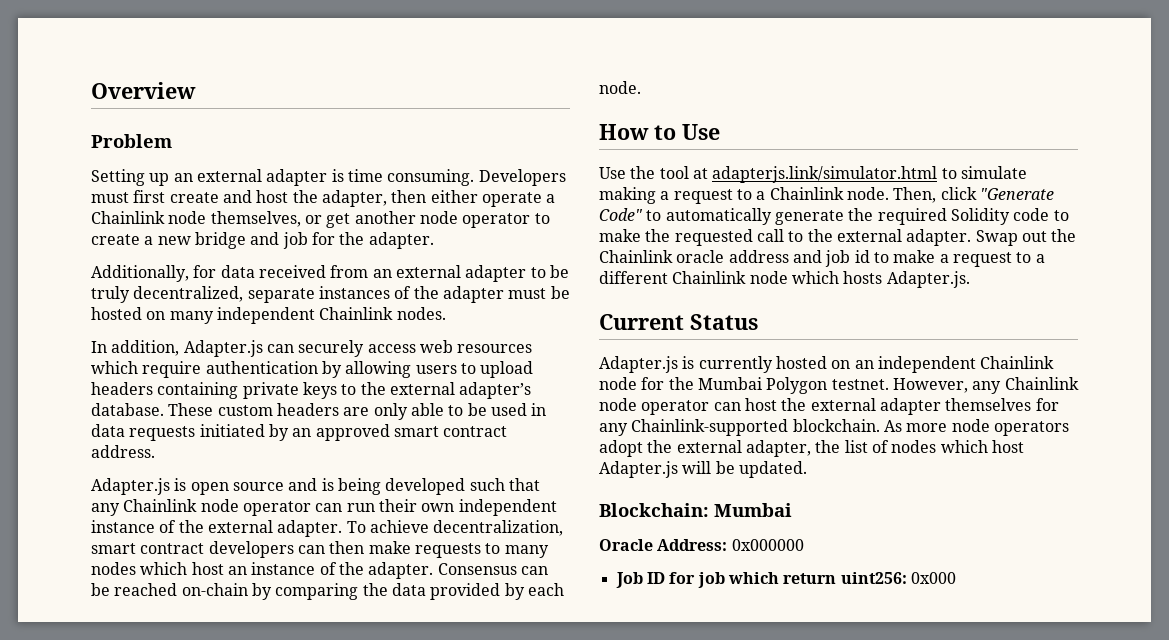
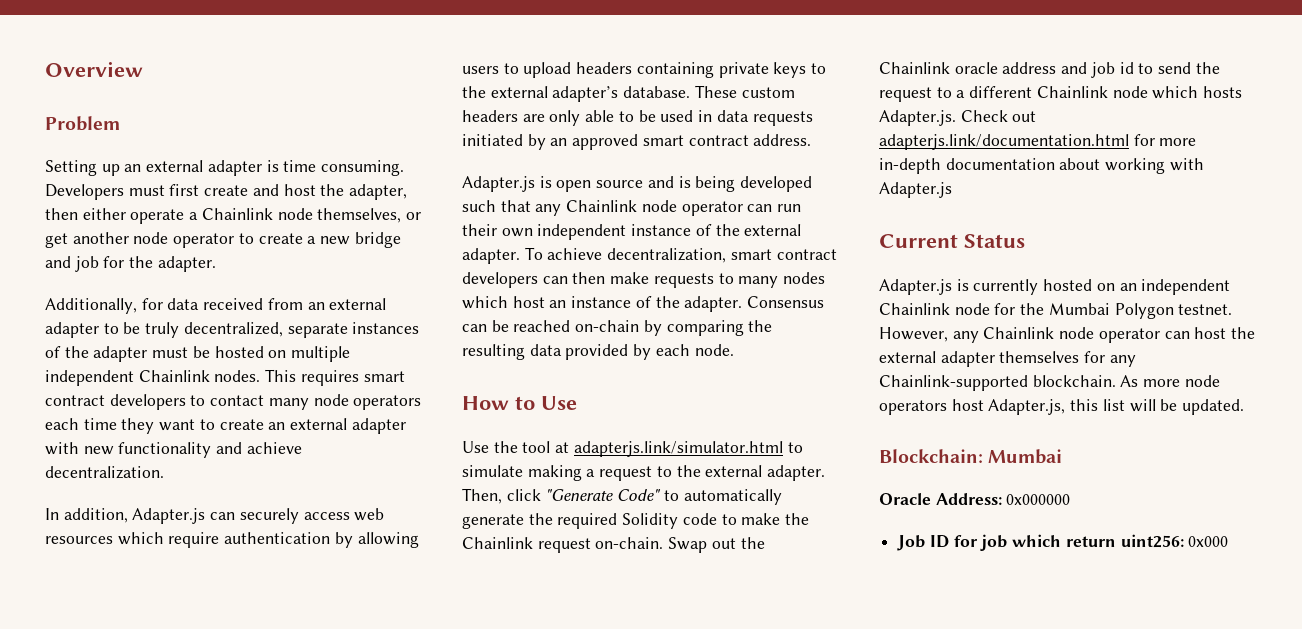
- Additionally, for data received from an external adapter to be truly decentralized, separate instances of the adapter must be hosted on many independent Chainlink nodes.
+ Additionally, for data received from an external adapter to be truly decentralized, separate instances of the adapter must be hosted on multiple independent Chainlink nodes. This requires smart contract developers to contact many node operators each time they want to create an external adapter with new functionality and achieve decentralization.
- Consensus can be reached on-chain by comparing the data provided by each node.
+ Consensus can be reached on-chain by comparing the resulting data provided by each node.
- Use the tool at adapterjs.link/simulator.html to simulate making a request to a Chainlink node.
+ Use the tool at adapterjs.link/simulator.html to simulate making a request to the external adapter.
- Then, click "Generate Code" to automatically generate the required Solidity code to make the requested call to the external adapter.
+ Then, click "Generate Code" to automatically generate the required Solidity code to make the Chainlink request on-chain.
- Swap out the Chainlink oracle address and job id to make a request to a different Chainlink node which hosts Adapter.js.
+ Swap out the Chainlink oracle address and job id to send the request to a different Chainlink node which hosts Adapter.js. Check out adapterjs.link/documentation.html for more in-depth documentation about working with Adapter.js
- As more node operators adopt the external adapter, the list of nodes which host Adapter.js will be updated.
+ As more node operators host Adapter.js, this list will be updated.

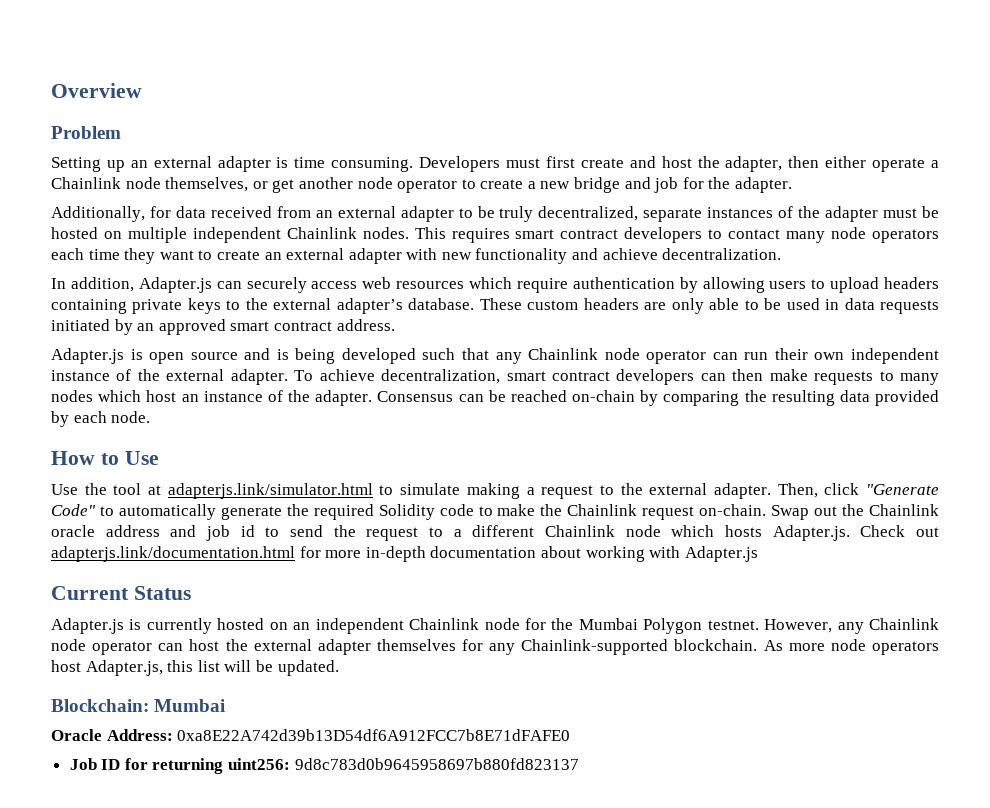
- Oracle Address: 0x000000
+ Oracle Address: 0xa8E22A742d39b13D54df6A912FCC7b8E71dFAFE0
- Job ID for job which return uint256: 0x000
+ Job ID for returning uint256: 9d8c783d0b9645958697b880fd823137

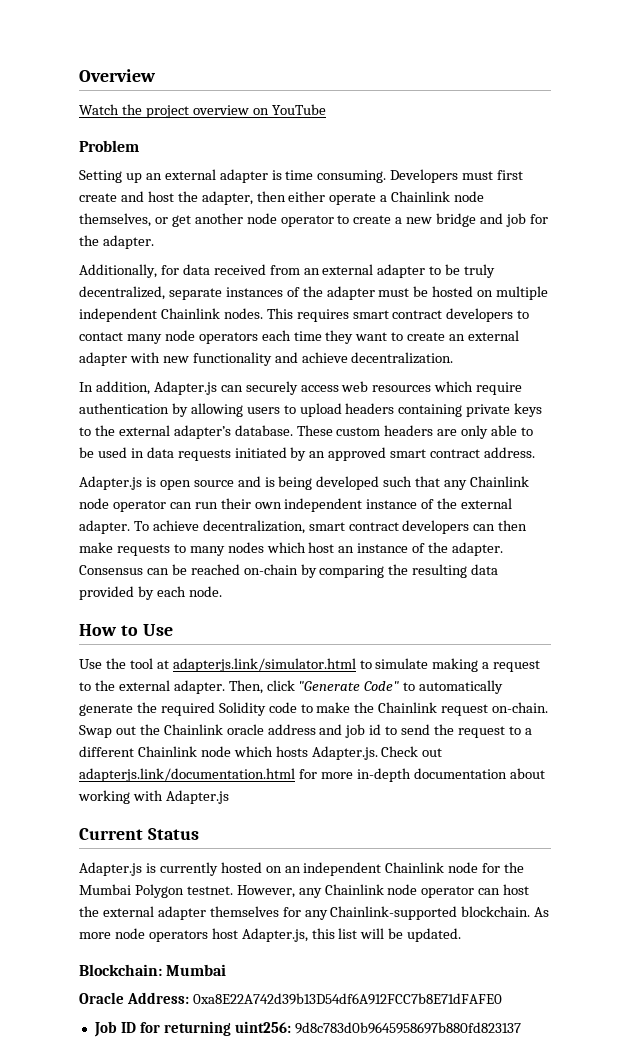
+ Watch the project overview on YouTube

